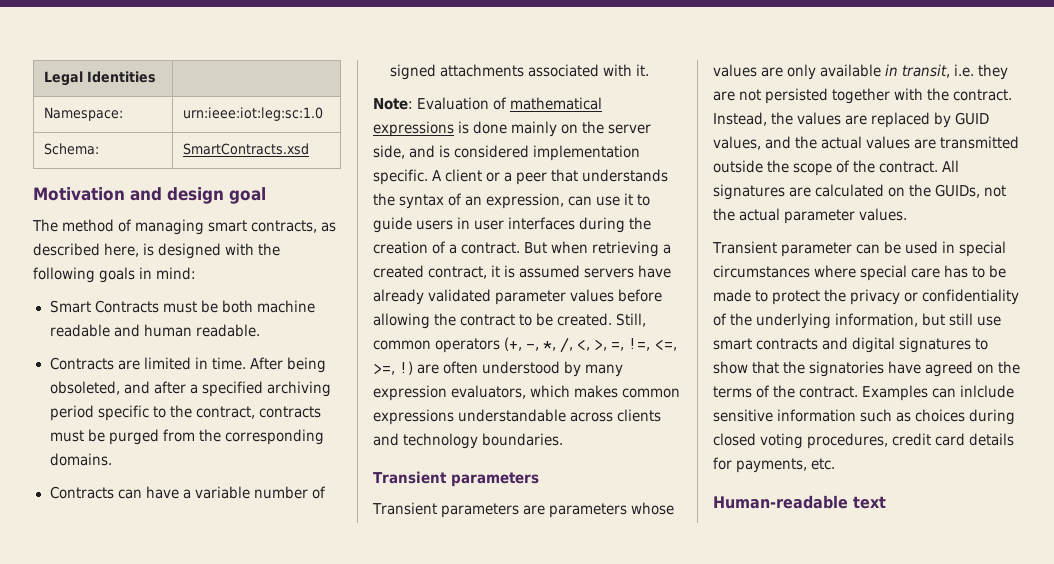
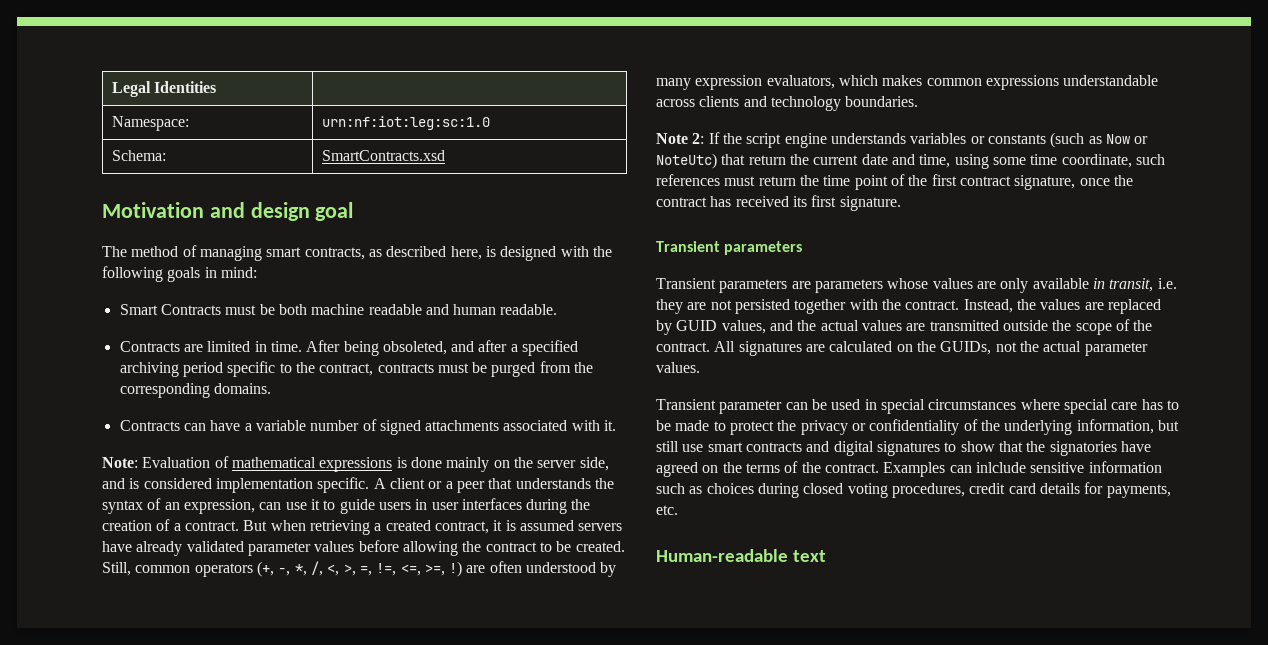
- Namespace: | urn:ieee:iot:leg:sc:1.0
+ Namespace: | urn:nf:iot:leg:sc:1.0
+ Note 2: If the script engine understands variables or constants (such as Now or NoteUtc) that return the current date and time, using some time coordinate, such references must return the time point of the first contract signature, once the contract has received its first signature.

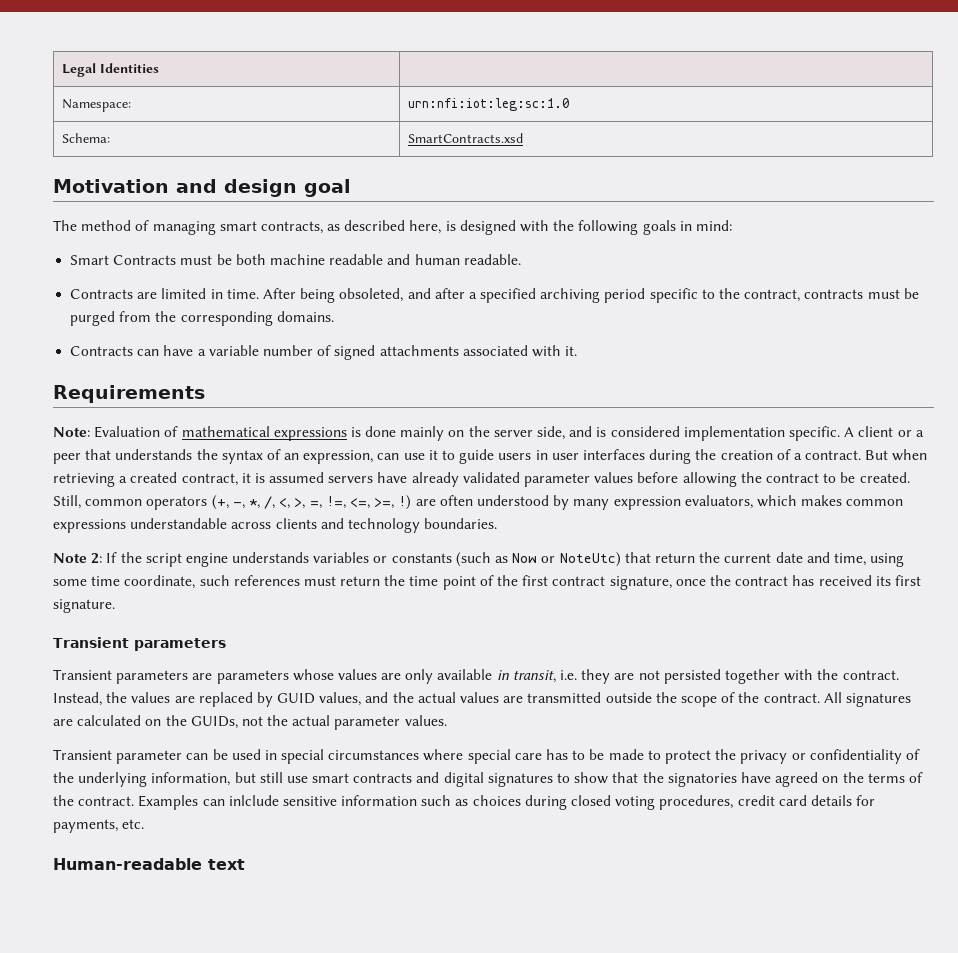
- Namespace: | urn:nf:iot:leg:sc:1.0
+ Namespace: | urn:nfi:iot:leg:sc:1.0
+ Requirements

